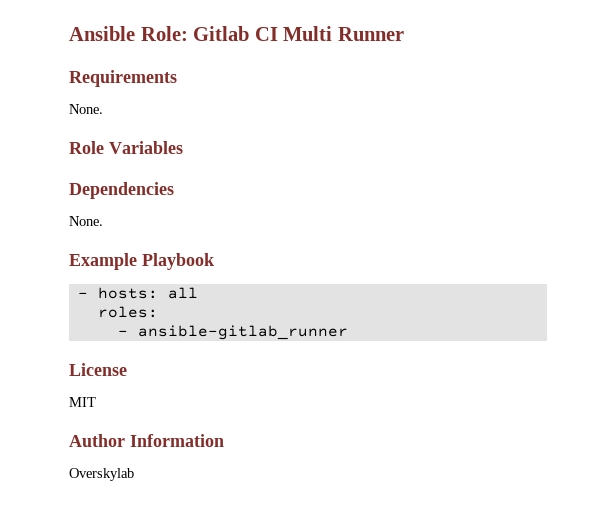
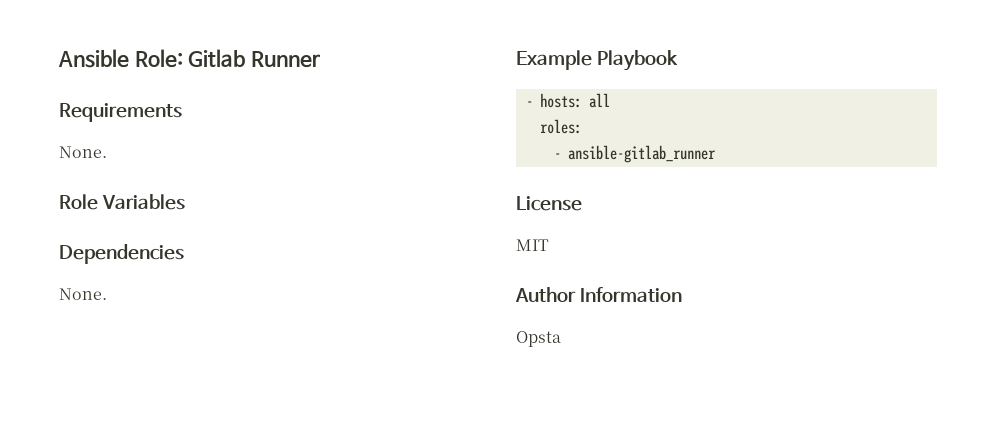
- Ansible Role: Gitlab CI Multi Runner
+ Ansible Role: Gitlab Runner
- Overskylab
+ Opsta

